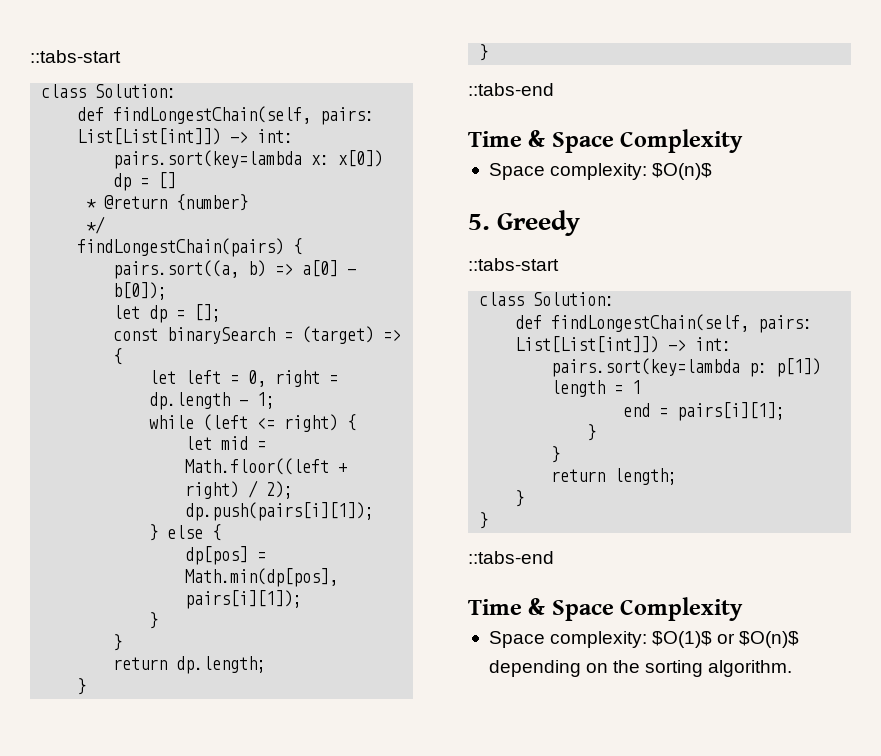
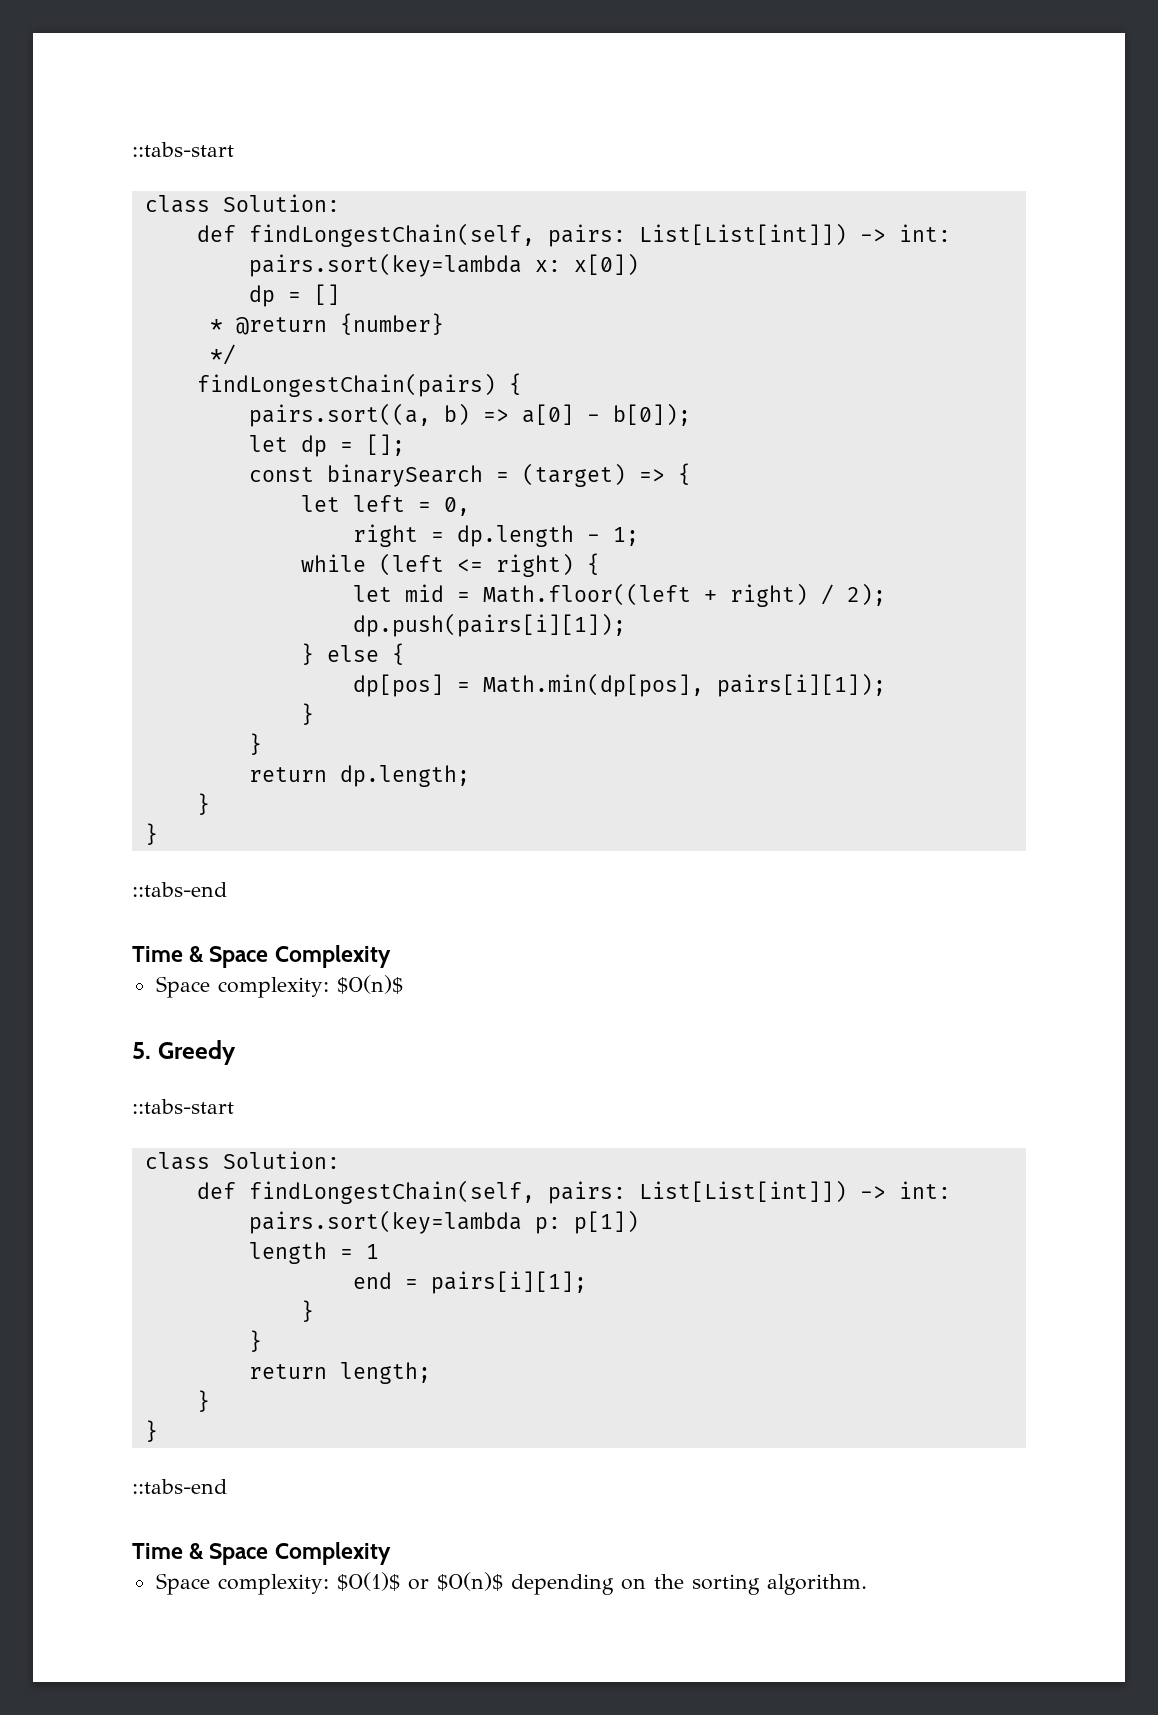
- let left = 0, right = dp.length - 1;
+ let left = 0,
+ right = dp.length - 1;

